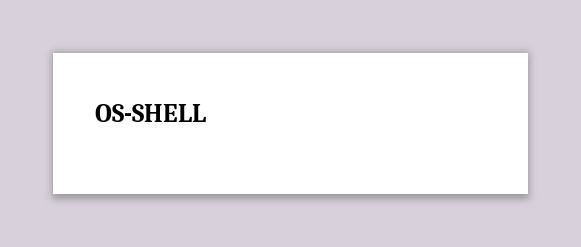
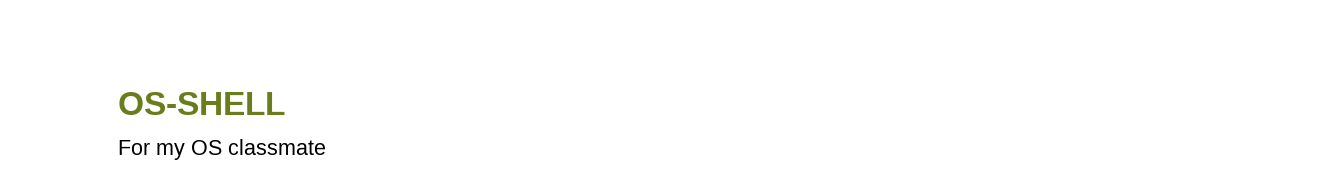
+ For my OS classmate

